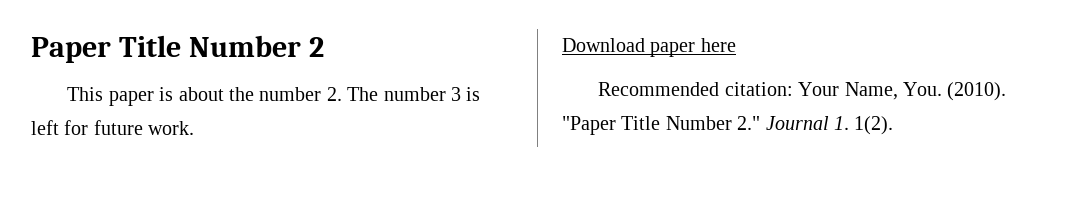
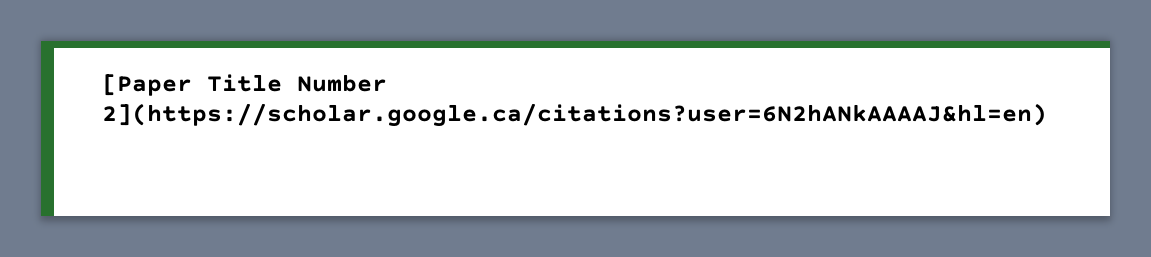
- Paper Title Number 2
- This paper is about the number 2. The number 3 is left for future work.
- Download paper here
- Recommended citation: Your Name, You. (2010). "Paper Title Number 2." Journal 1. 1(2).
+ [Paper Title Number 2](https://scholar.google.ca/citations?user=6N2hANkAAAAJ&hl=en)

